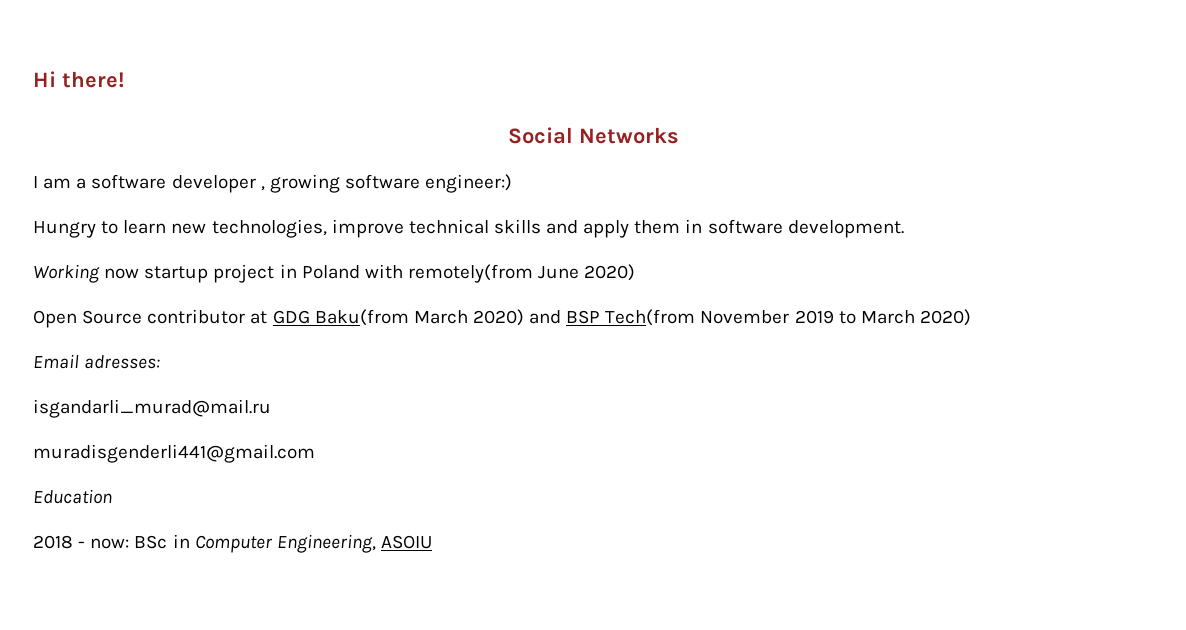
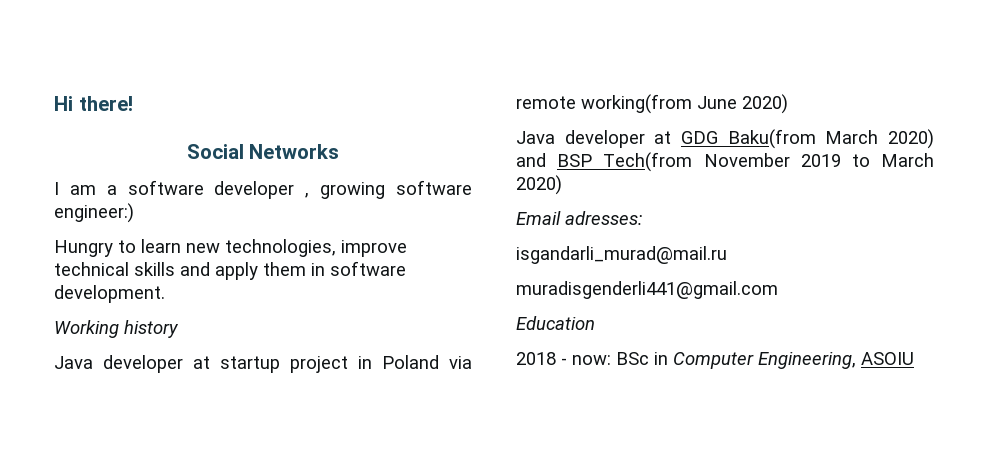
- Working now startup project in Poland with remotely(from June 2020)
+ Working history
+ Java developer at startup project in Poland via remote working(from June 2020)
- Open Source contributor at GDG Baku(from March 2020) and BSP Tech(from November 2019 to March 2020)
+ Java developer at GDG Baku(from March 2020) and BSP Tech(from November 2019 to March 2020)

